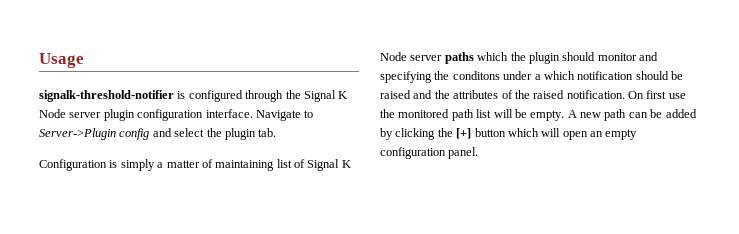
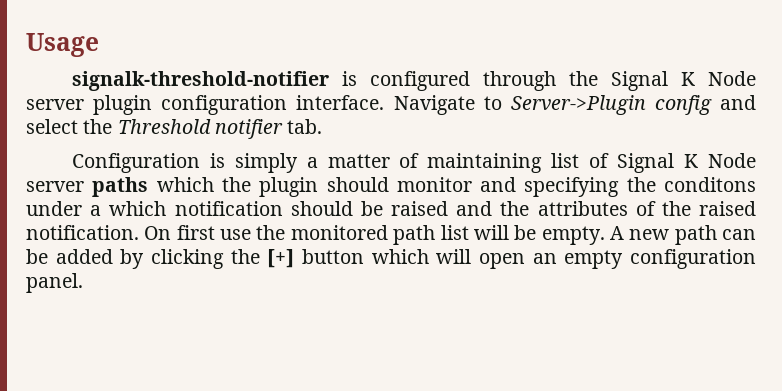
- Navigate to Server->Plugin config and select the plugin tab.
+ Navigate to Server->Plugin config and select the Threshold notifier tab.

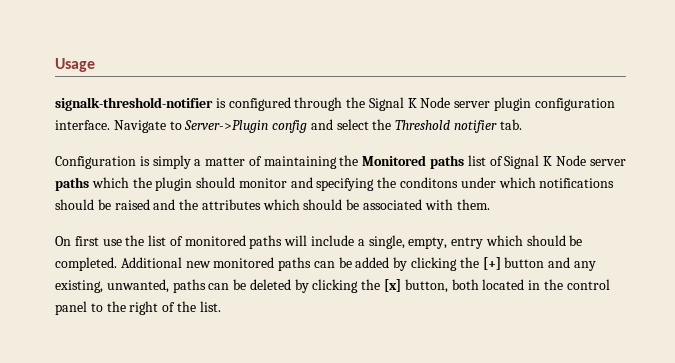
- Configuration is simply a matter of maintaining list of Signal K Node server paths which the plugin should monitor and specifying the conditons under a which notification should be raised and the attributes of the raised notification. On first use the monitored path list will be empty. A new path can be added by clicking the [+] button which will open an empty configuration panel.
+ Configuration is simply a matter of maintaining the Monitored paths list of Signal K Node server paths which the plugin should monitor and specifying the conditons under which notifications should be raised and the attributes which should be associated with them.
+ On first use the list of monitored paths will include a single, empty, entry which should be completed. Additional new monitored paths can be added by clicking the [+] button and any existing, unwanted, paths can be deleted by clicking the [x] button, both located in the control panel to the right of the list.

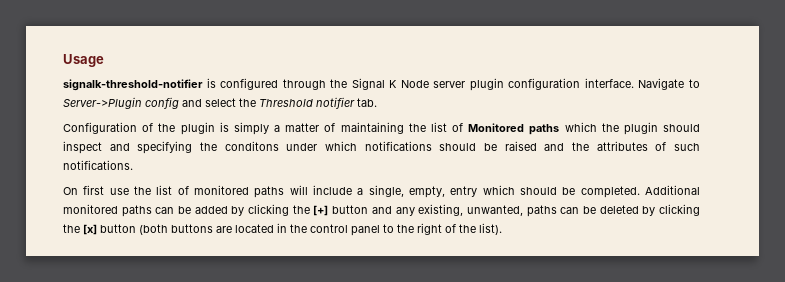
- Configuration is simply a matter of maintaining the Monitored paths list of Signal K Node server paths which the plugin should monitor and specifying the conditons under which notifications should be raised and the attributes which should be associated with them.
+ Configuration of the plugin is simply a matter of maintaining the list of Monitored paths which the plugin should inspect and specifying the conditons under which notifications should be raised and the attributes of such notifications.
- Additional new monitored paths can be added by clicking the [+] button and any existing, unwanted, paths can be deleted by clicking the [x] button, both located in the control panel to the right of the list.
+ Additional monitored paths can be added by clicking the [+] button and any existing, unwanted, paths can be deleted by clicking the [x] button (both buttons are located in the control panel to the right of the list).

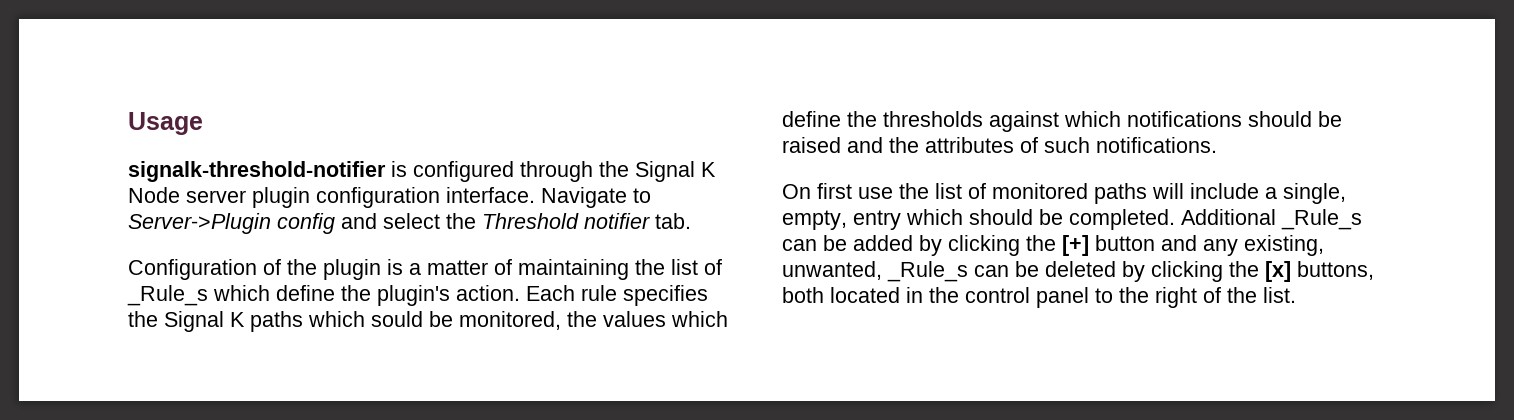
- Configuration of the plugin is simply a matter of maintaining the list of Monitored paths which the plugin should inspect and specifying the conditons under which notifications should be raised and the attributes of such notifications.
+ Configuration of the plugin is a matter of maintaining the list of _Rule_s which define the plugin's action. Each rule specifies the Signal K paths which sould be monitored, the values which define the thresholds against which notifications should be raised and the attributes of such notifications.
- Additional monitored paths can be added by clicking the [+] button and any existing, unwanted, paths can be deleted by clicking the [x] button (both buttons are located in the control panel to the right of the list).
+ Additional _Rule_s can be added by clicking the [+] button and any existing, unwanted, _Rule_s can be deleted by clicking the [x] buttons, both located in the control panel to the right of the list.

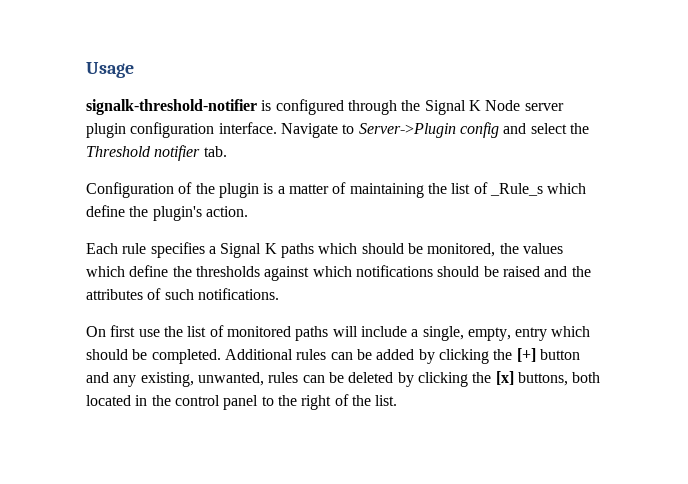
- Configuration of the plugin is a matter of maintaining the list of _Rule_s which define the plugin's action. Each rule specifies the Signal K paths which sould be monitored, the values which define the thresholds against which notifications should be raised and the attributes of such notifications.
+ Configuration of the plugin is a matter of maintaining the list of _Rule_s which define the plugin's action.
+ Each rule specifies a Signal K paths which should be monitored, the values which define the thresholds against which notifications should be raised and the attributes of such notifications.
- Additional _Rule_s can be added by clicking the [+] button and any existing, unwanted, _Rule_s can be deleted by clicking the [x] buttons, both located in the control panel to the right of the list.
+ Additional rules can be added by clicking the [+] button and any existing, unwanted, rules can be deleted by clicking the [x] buttons, both located in the control panel to the right of the list.

